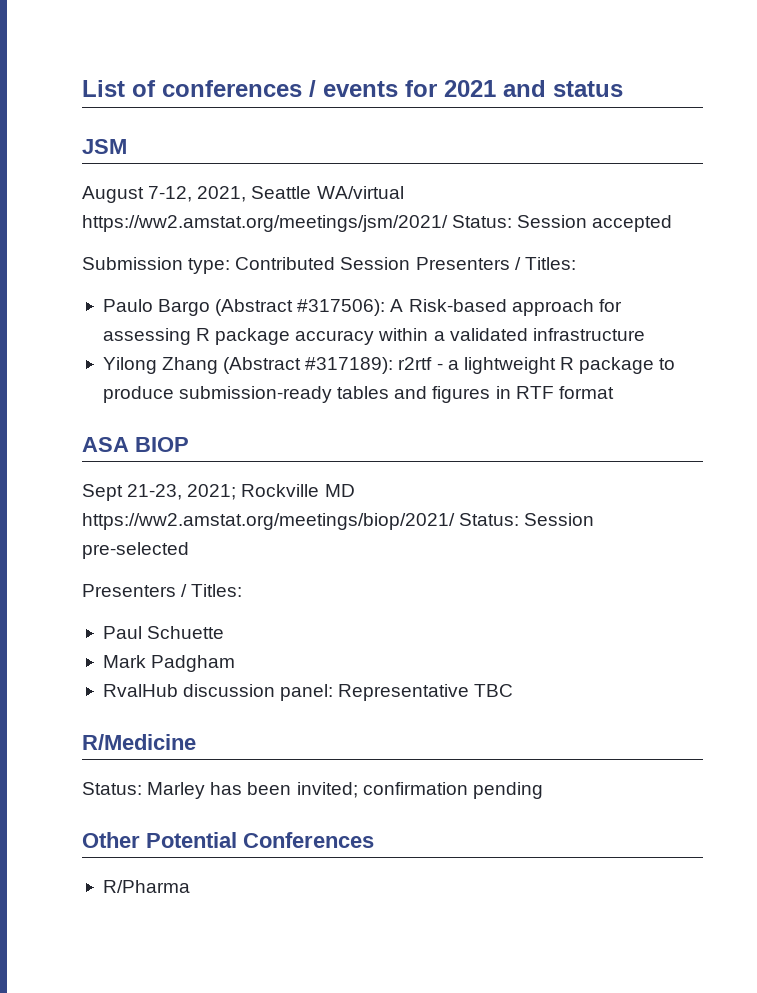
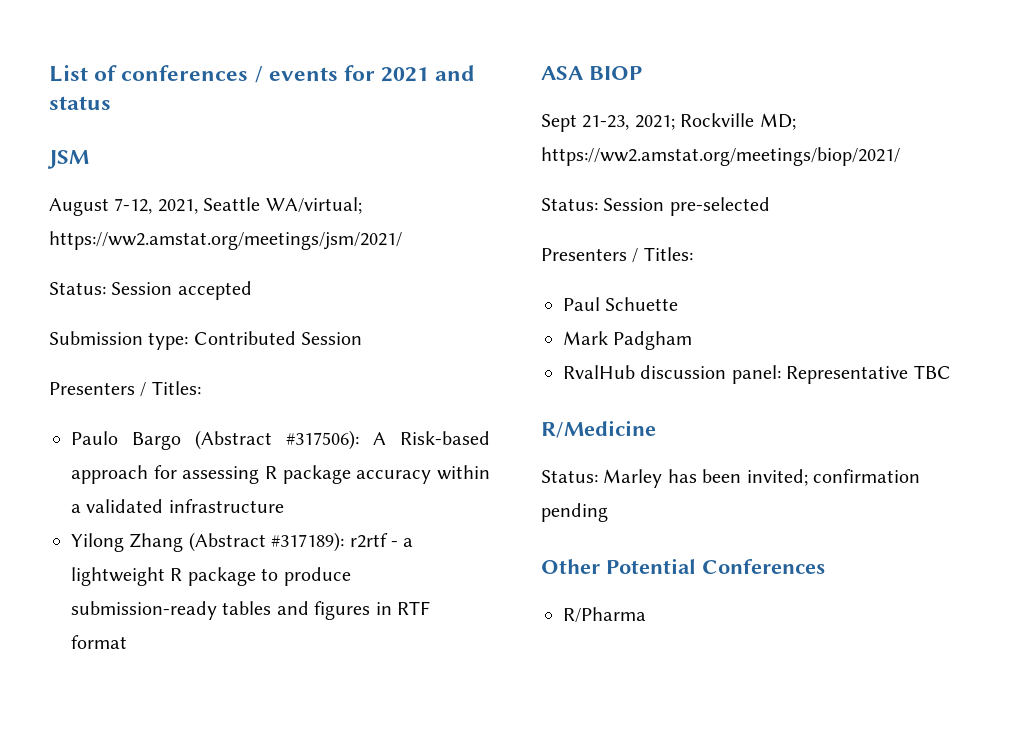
- August 7-12, 2021, Seattle WA/virtual https://ww2.amstat.org/meetings/jsm/2021/ Status: Session accepted
+ August 7-12, 2021, Seattle WA/virtual; https://ww2.amstat.org/meetings/jsm/2021/
+ Status: Session accepted
- Submission type: Contributed Session Presenters / Titles:
+ Submission type: Contributed Session
+ Presenters / Titles:
- Sept 21-23, 2021; Rockville MD https://ww2.amstat.org/meetings/biop/2021/ Status: Session pre-selected
+ Sept 21-23, 2021; Rockville MD; https://ww2.amstat.org/meetings/biop/2021/
+ Status: Session pre-selected

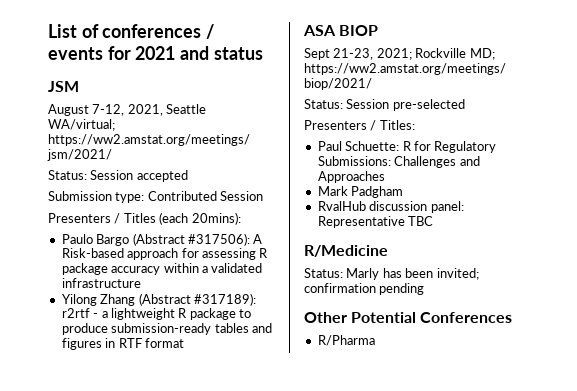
  Submission type: Contributed Session
- Presenters / Titles:
+ Presenters / Titles (each 20mins):
- Paul Schuette
+ Paul Schuette: R for Regulatory Submissions: Challenges and Approaches
- Status: Marley has been invited; confirmation pending
+ Status: Marly has been invited; confirmation pending

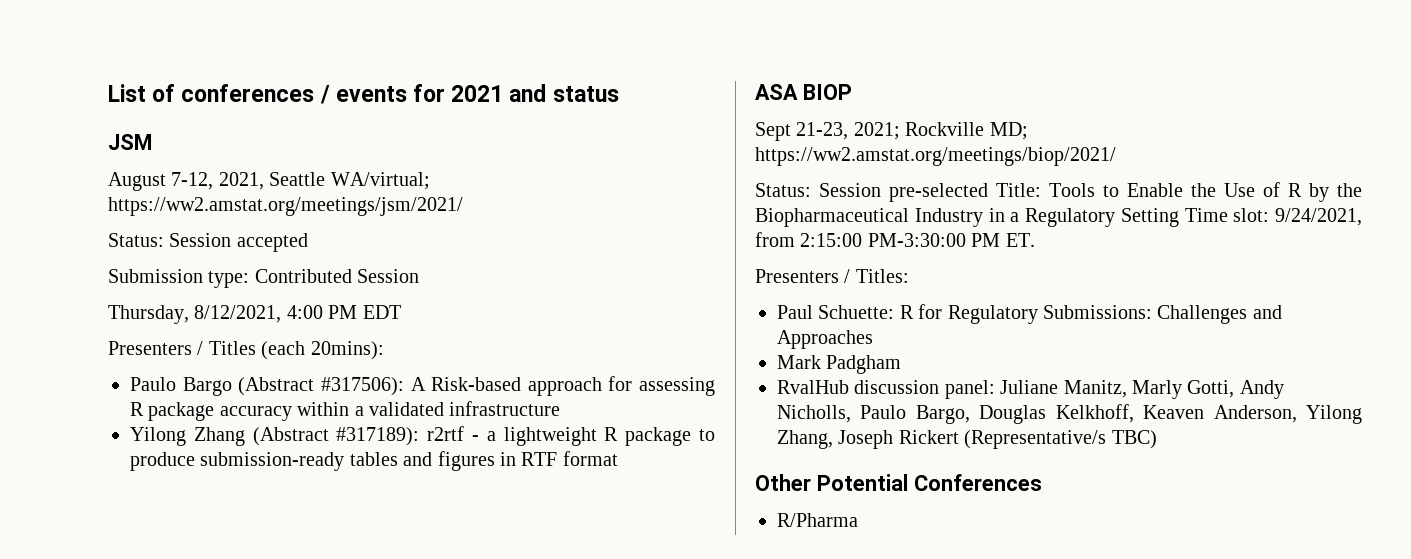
+ Thursday, 8/12/2021, 4:00 PM EDT
- Status: Session pre-selected
+ Status: Session pre-selected Title: Tools to Enable the Use of R by the Biopharmaceutical Industry in a Regulatory Setting Time slot: 9/24/2021, from 2:15:00 PM-3:30:00 PM ET.
- RvalHub discussion panel: Representative TBC
- R/Medicine
- Status: Marly has been invited; confirmation pending
+ RvalHub discussion panel: Juliane Manitz, Marly Gotti, Andy Nicholls, Paulo Bargo, Douglas Kelkhoff, Keaven Anderson, Yilong Zhang, Joseph Rickert (Representative/s TBC)

